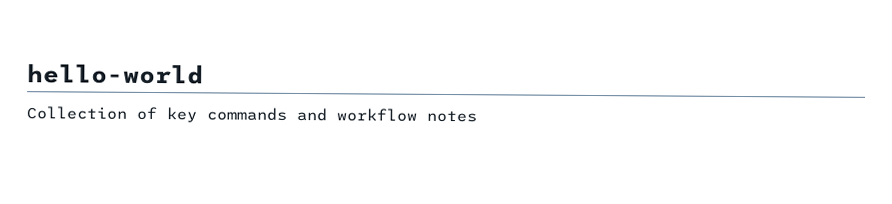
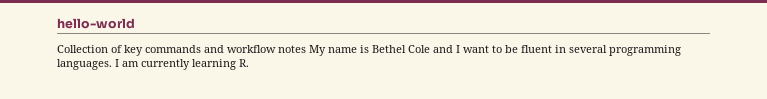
- Collection of key commands and workflow notes
+ Collection of key commands and workflow notes My name is Bethel Cole and I want to be fluent in several programming languages. I am currently learning R.

